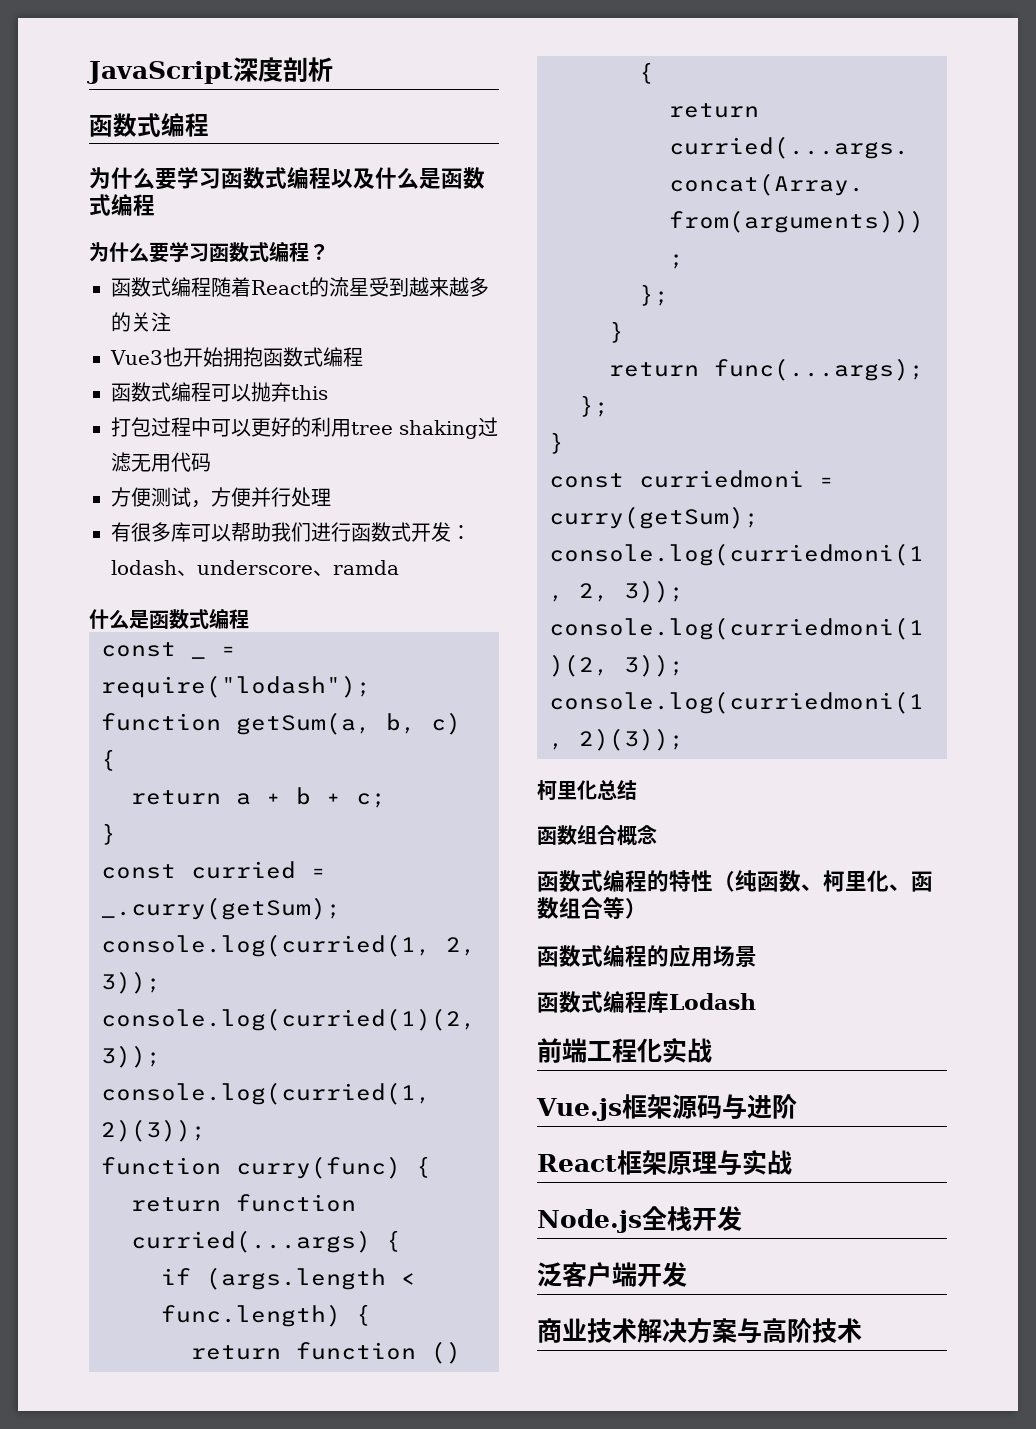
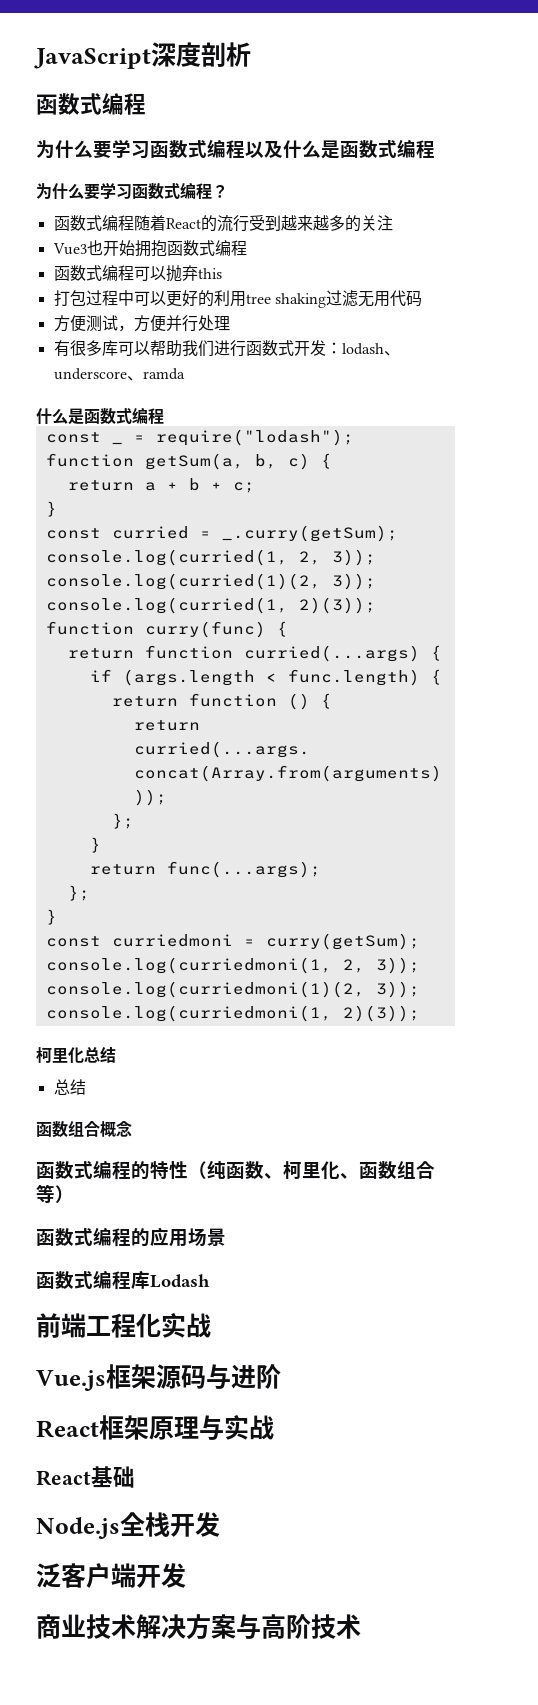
- 函数式编程随着React的流星受到越来越多的关注
+ 函数式编程随着React的流行受到越来越多的关注
  柯里化总结
+ 总结
+ React基础

